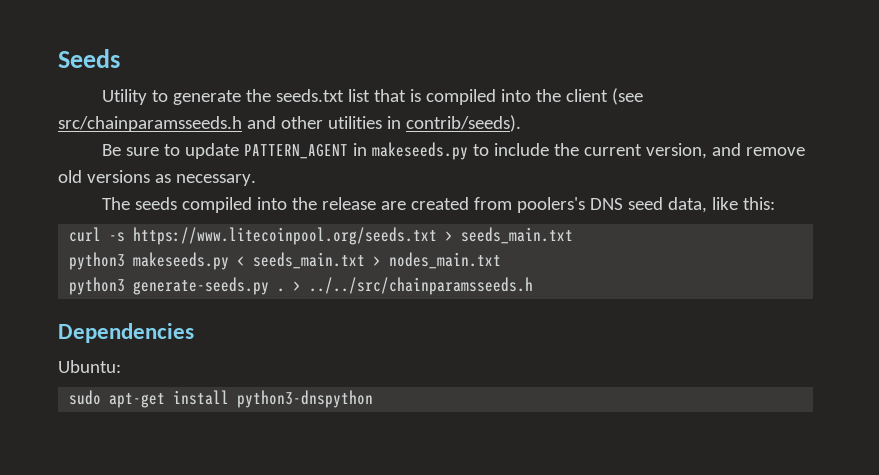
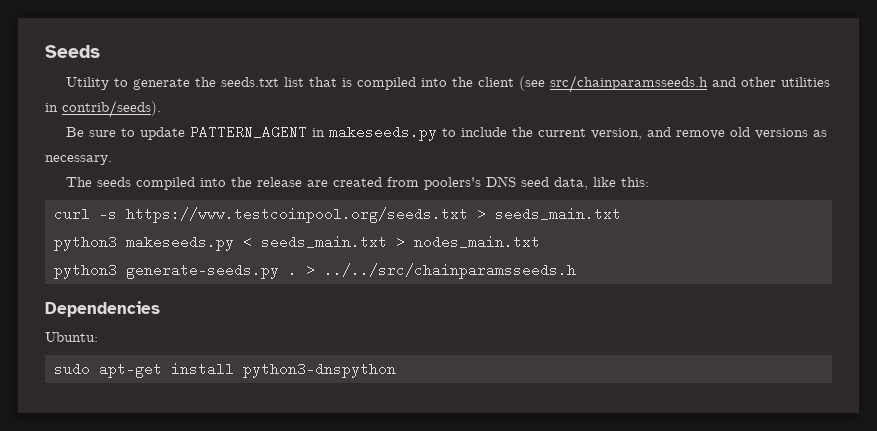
- curl -s https://www.litecoinpool.org/seeds.txt > seeds_main.txt
+ curl -s https://www.testcoinpool.org/seeds.txt > seeds_main.txt

